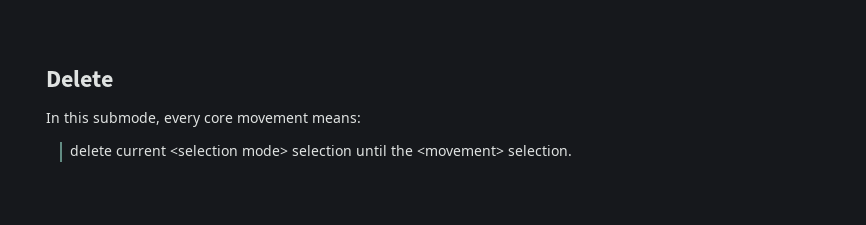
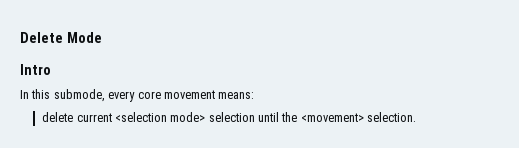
- Delete
+ Delete Mode
+ Intro

